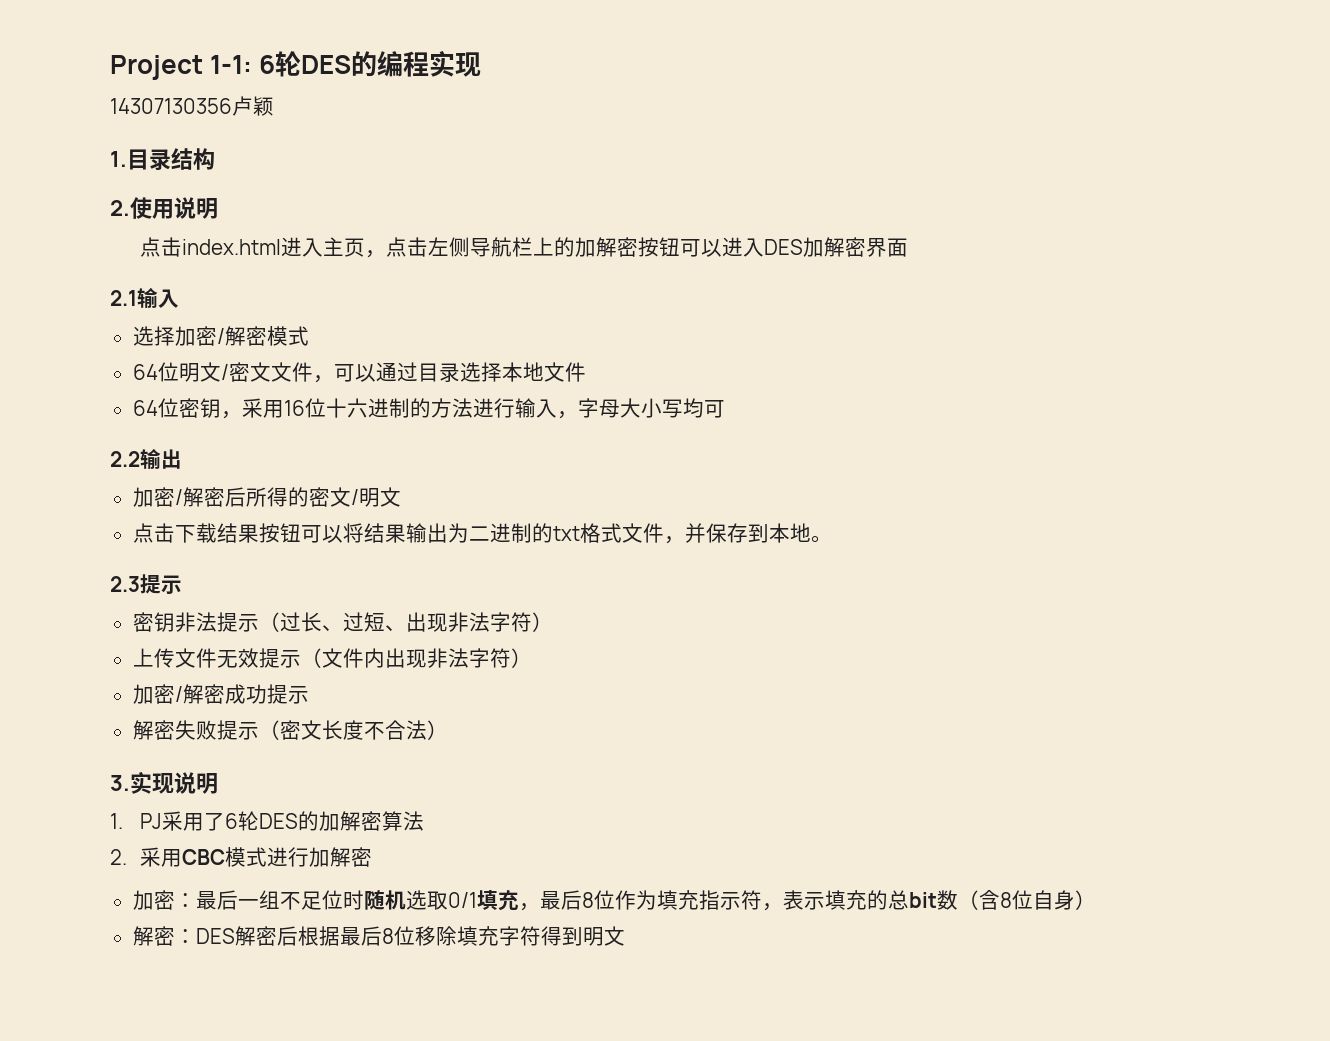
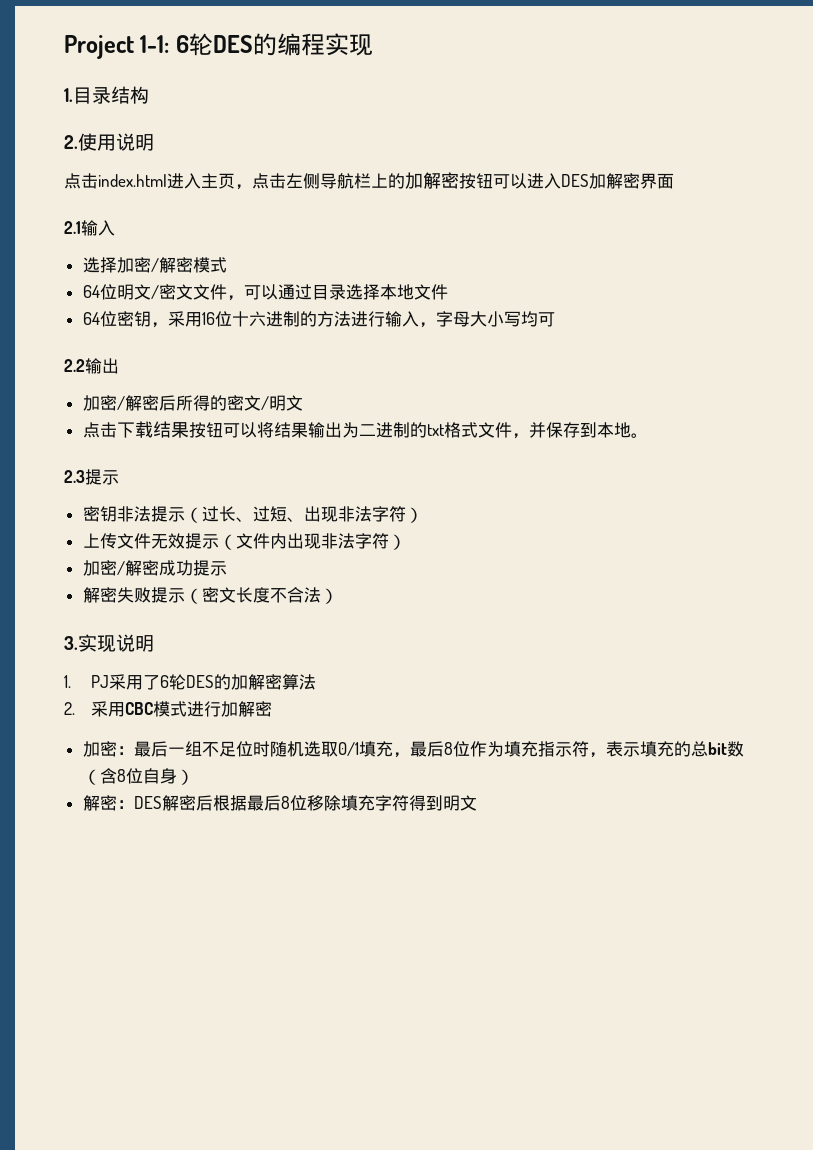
- 14307130356卢颖

